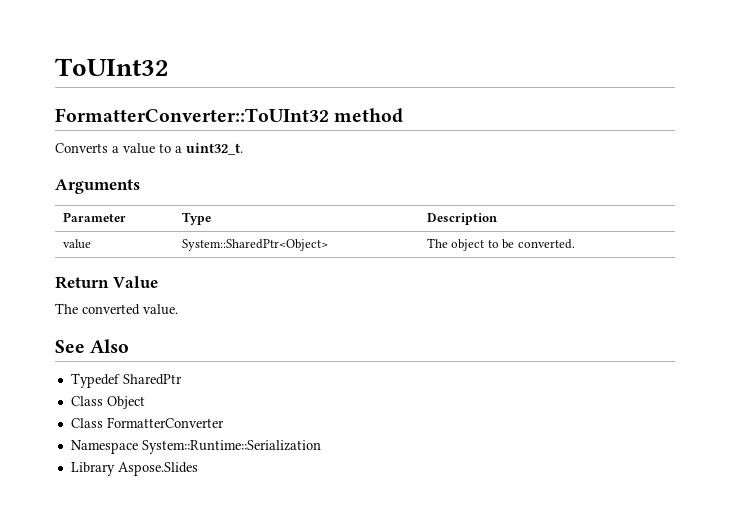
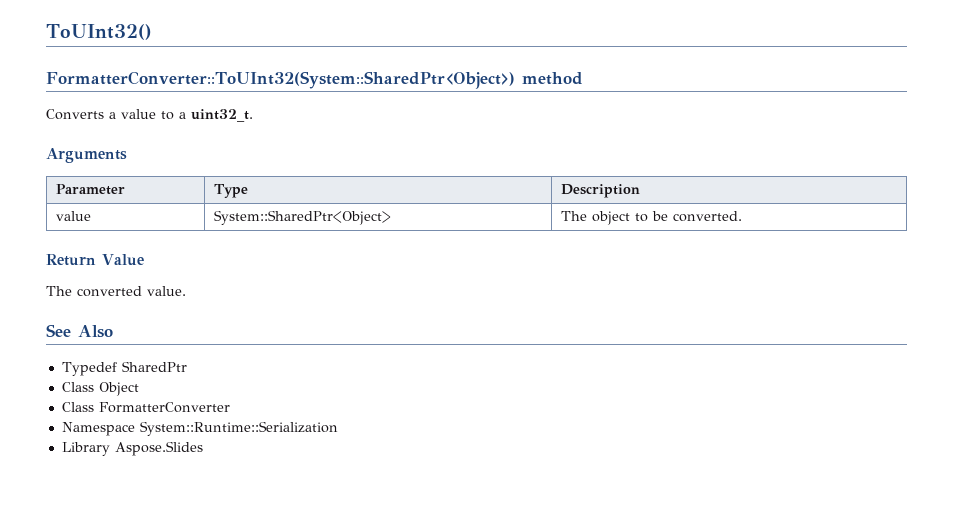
- ToUInt32
- FormatterConverter::ToUInt32 method
+ ToUInt32()
+ FormatterConverter::ToUInt32(System::SharedPtr<Object>) method

